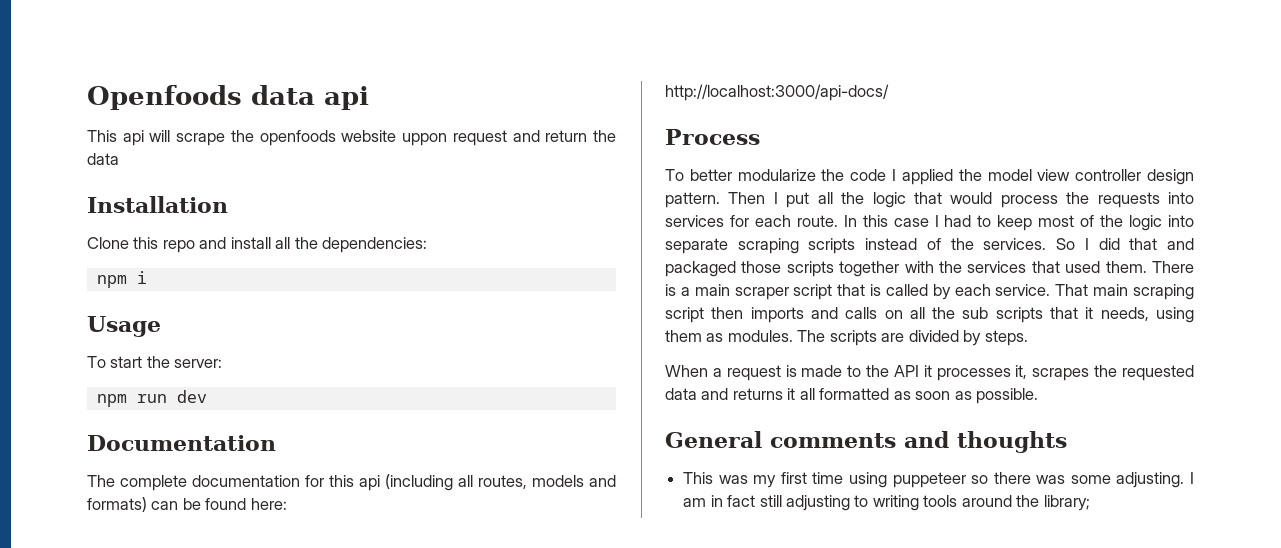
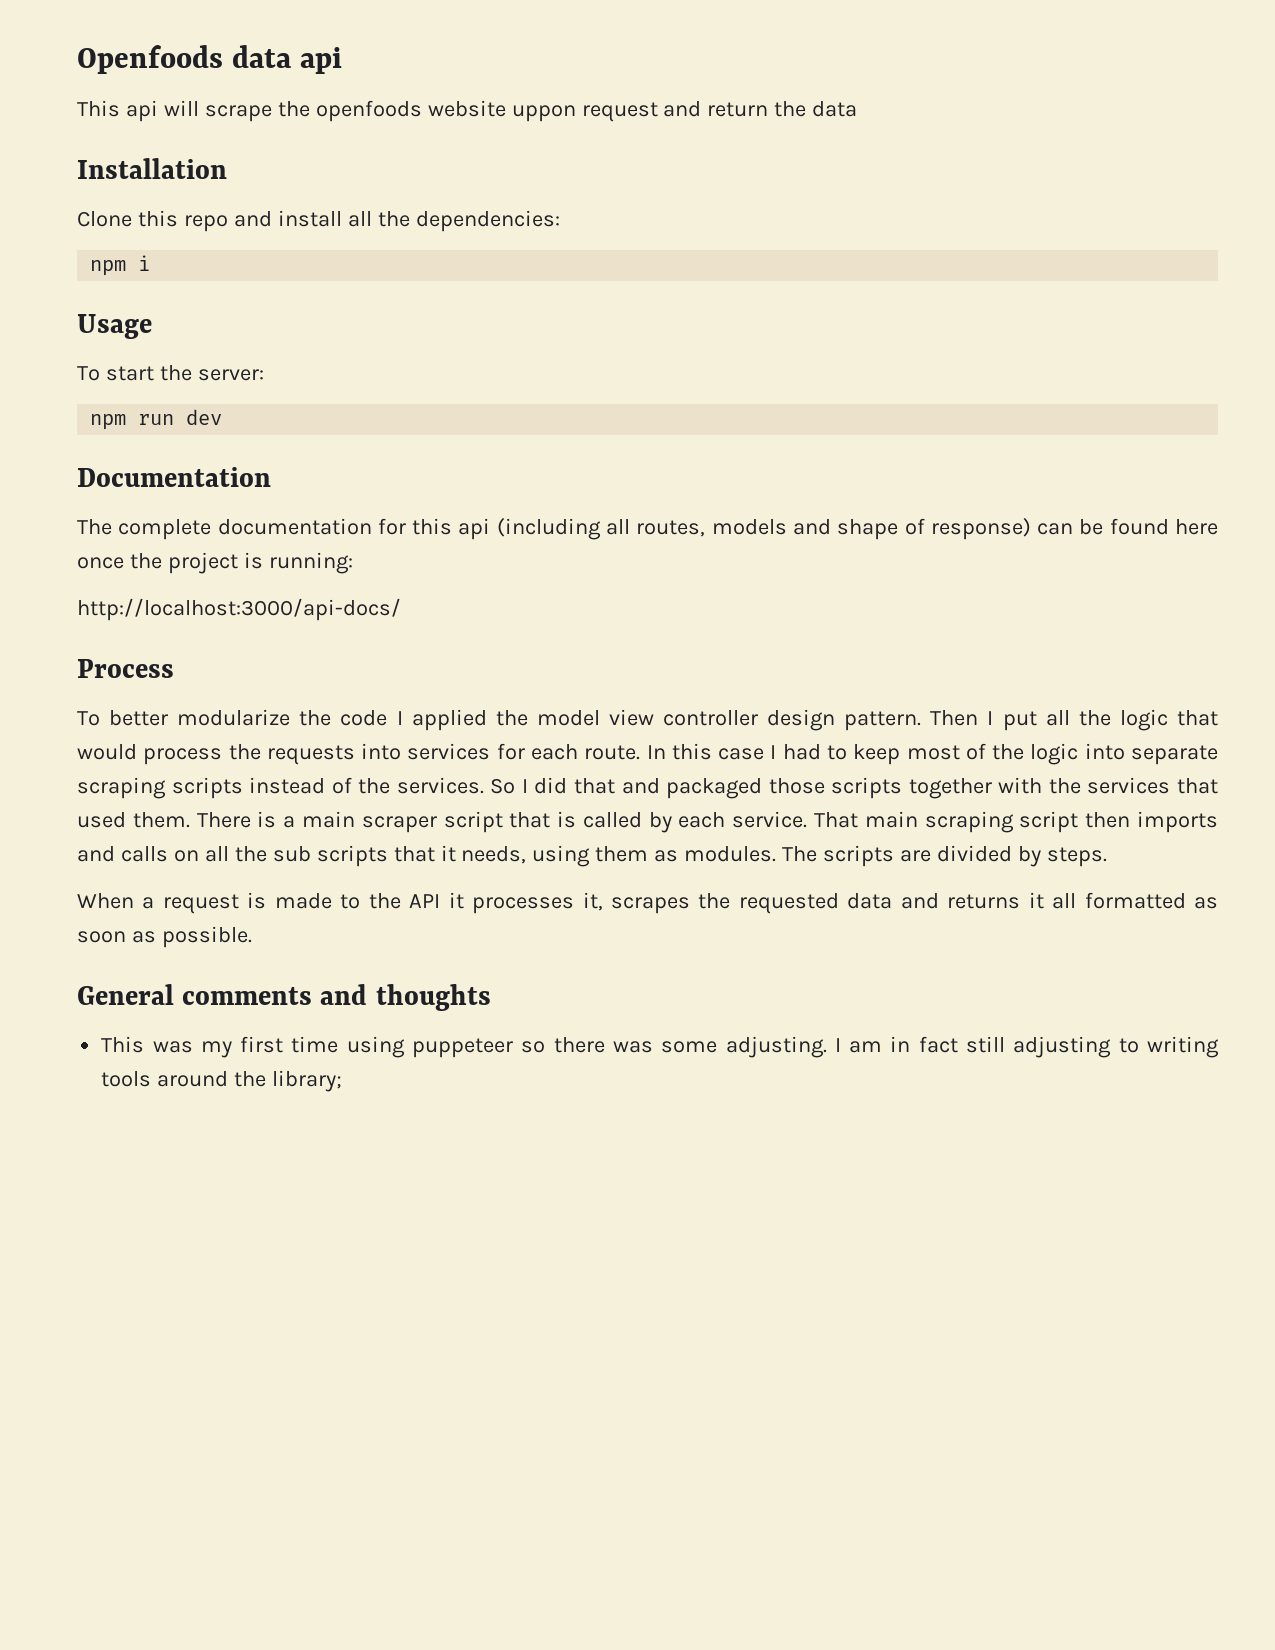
- The complete documentation for this api (including all routes, models and formats) can be found here:
+ The complete documentation for this api (including all routes, models and shape of response) can be found here once the project is running:

